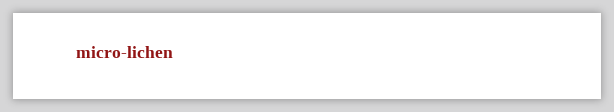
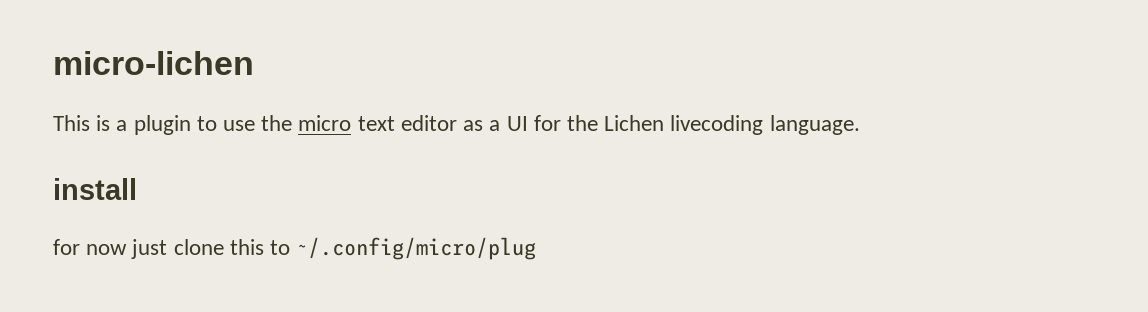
+ This is a plugin to use the micro text editor as a UI for the Lichen livecoding language.
+ install
+ for now just clone this to ~/.config/micro/plug

